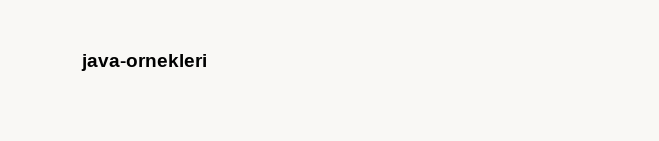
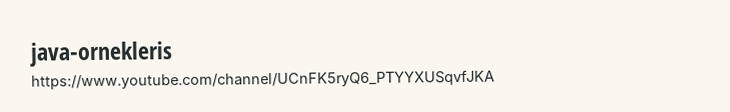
- java-ornekleri
+ java-ornekleris
+ https://www.youtube.com/channel/UCnFK5ryQ6_PTYYXUSqvfJKA

